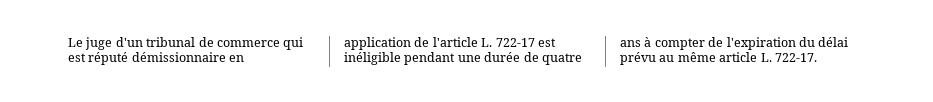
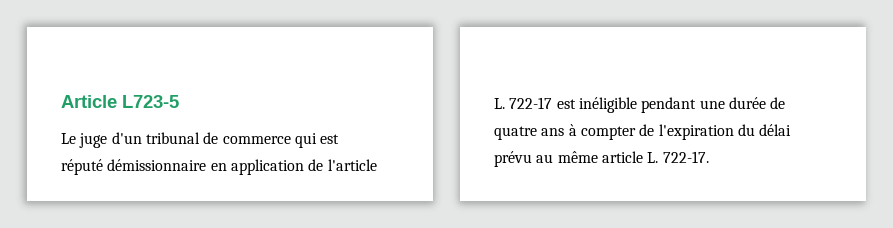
+ Article L723-5

